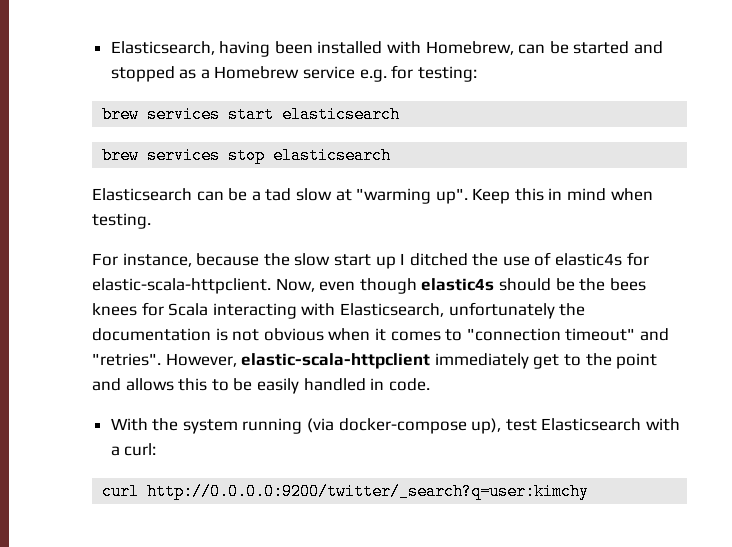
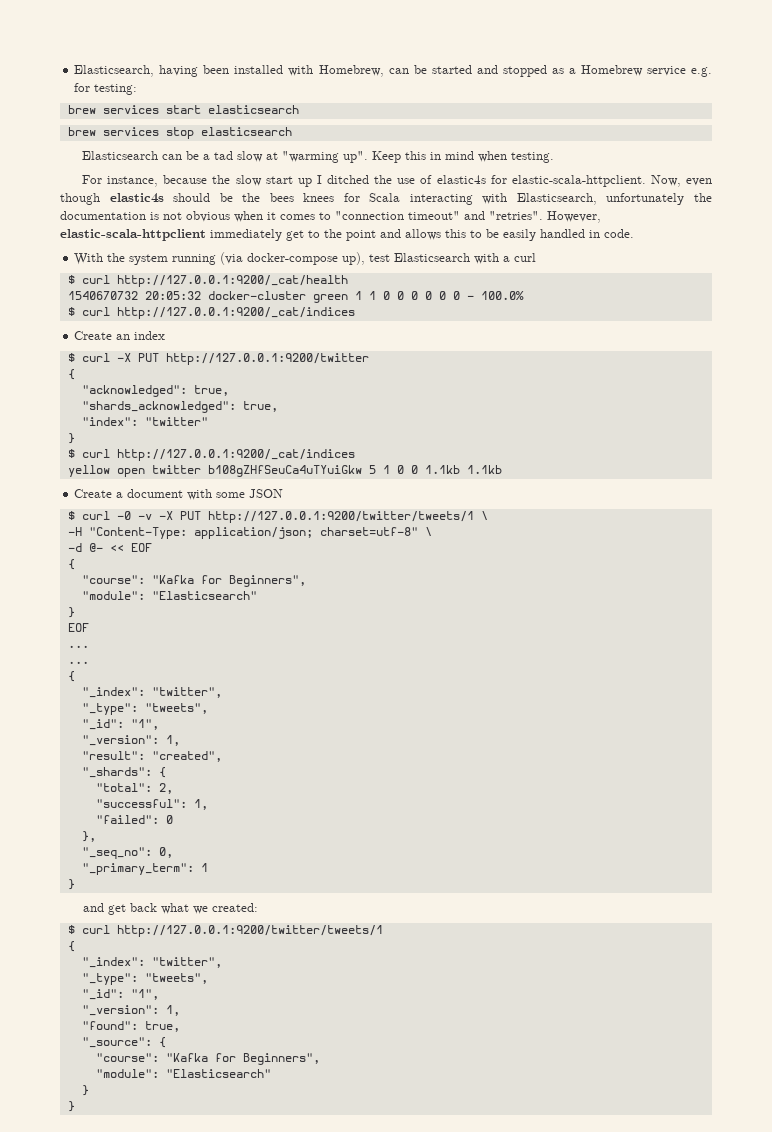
- With the system running (via docker-compose up), test Elasticsearch with a curl:
- curl http://0.0.0.0:9200/twitter/_search?q=user:kimchy
+ With the system running (via docker-compose up), test Elasticsearch with a curl
+ $ curl http://127.0.0.1:9200/_cat/health
+ 1540670732 20:05:32 docker-cluster green 1 1 0 0 0 0 0 0 - 100.0%
+ $ curl http://127.0.0.1:9200/_cat/indices
+ Create an index
+ $ curl -X PUT http://127.0.0.1:9200/twitter
+ {
+ "acknowledged": true,
+ "shards_acknowledged": true,
+ "index": "twitter"
+ }
+ $ curl http://127.0.0.1:9200/_cat/indices
+ yellow open twitter b108gZHfSeuCa4uTYuiGkw 5 1 0 0 1.1kb 1.1kb
+ Create a document with some JSON
+ $ curl -0 -v -X PUT http://127.0.0.1:9200/twitter/tweets/1 \
+ -H "Content-Type: application/json; charset=utf-8" \
+ -d @- << EOF
+ {
+ "course": "Kafka for Beginners",
+ "module": "Elasticsearch"
+ }
+ EOF
+ ...
+ ...
+ {
+ "_index": "twitter",
+ "_type": "tweets",
+ "_id": "1",
+ "_version": 1,
+ "result": "created",
+ "_shards": {
+ "total": 2,
+ "successful": 1,
+ "failed": 0
+ },
+ "_seq_no": 0,
+ "_primary_term": 1
+ }
+ and get back what we created:
+ $ curl http://127.0.0.1:9200/twitter/tweets/1
+ {
+ "_index": "twitter",
+ "_type": "tweets",
+ "_id": "1",
+ "_version": 1,
+ "found": true,
+ "_source": {
+ "course": "Kafka for Beginners",
+ "module": "Elasticsearch"
+ }
+ }

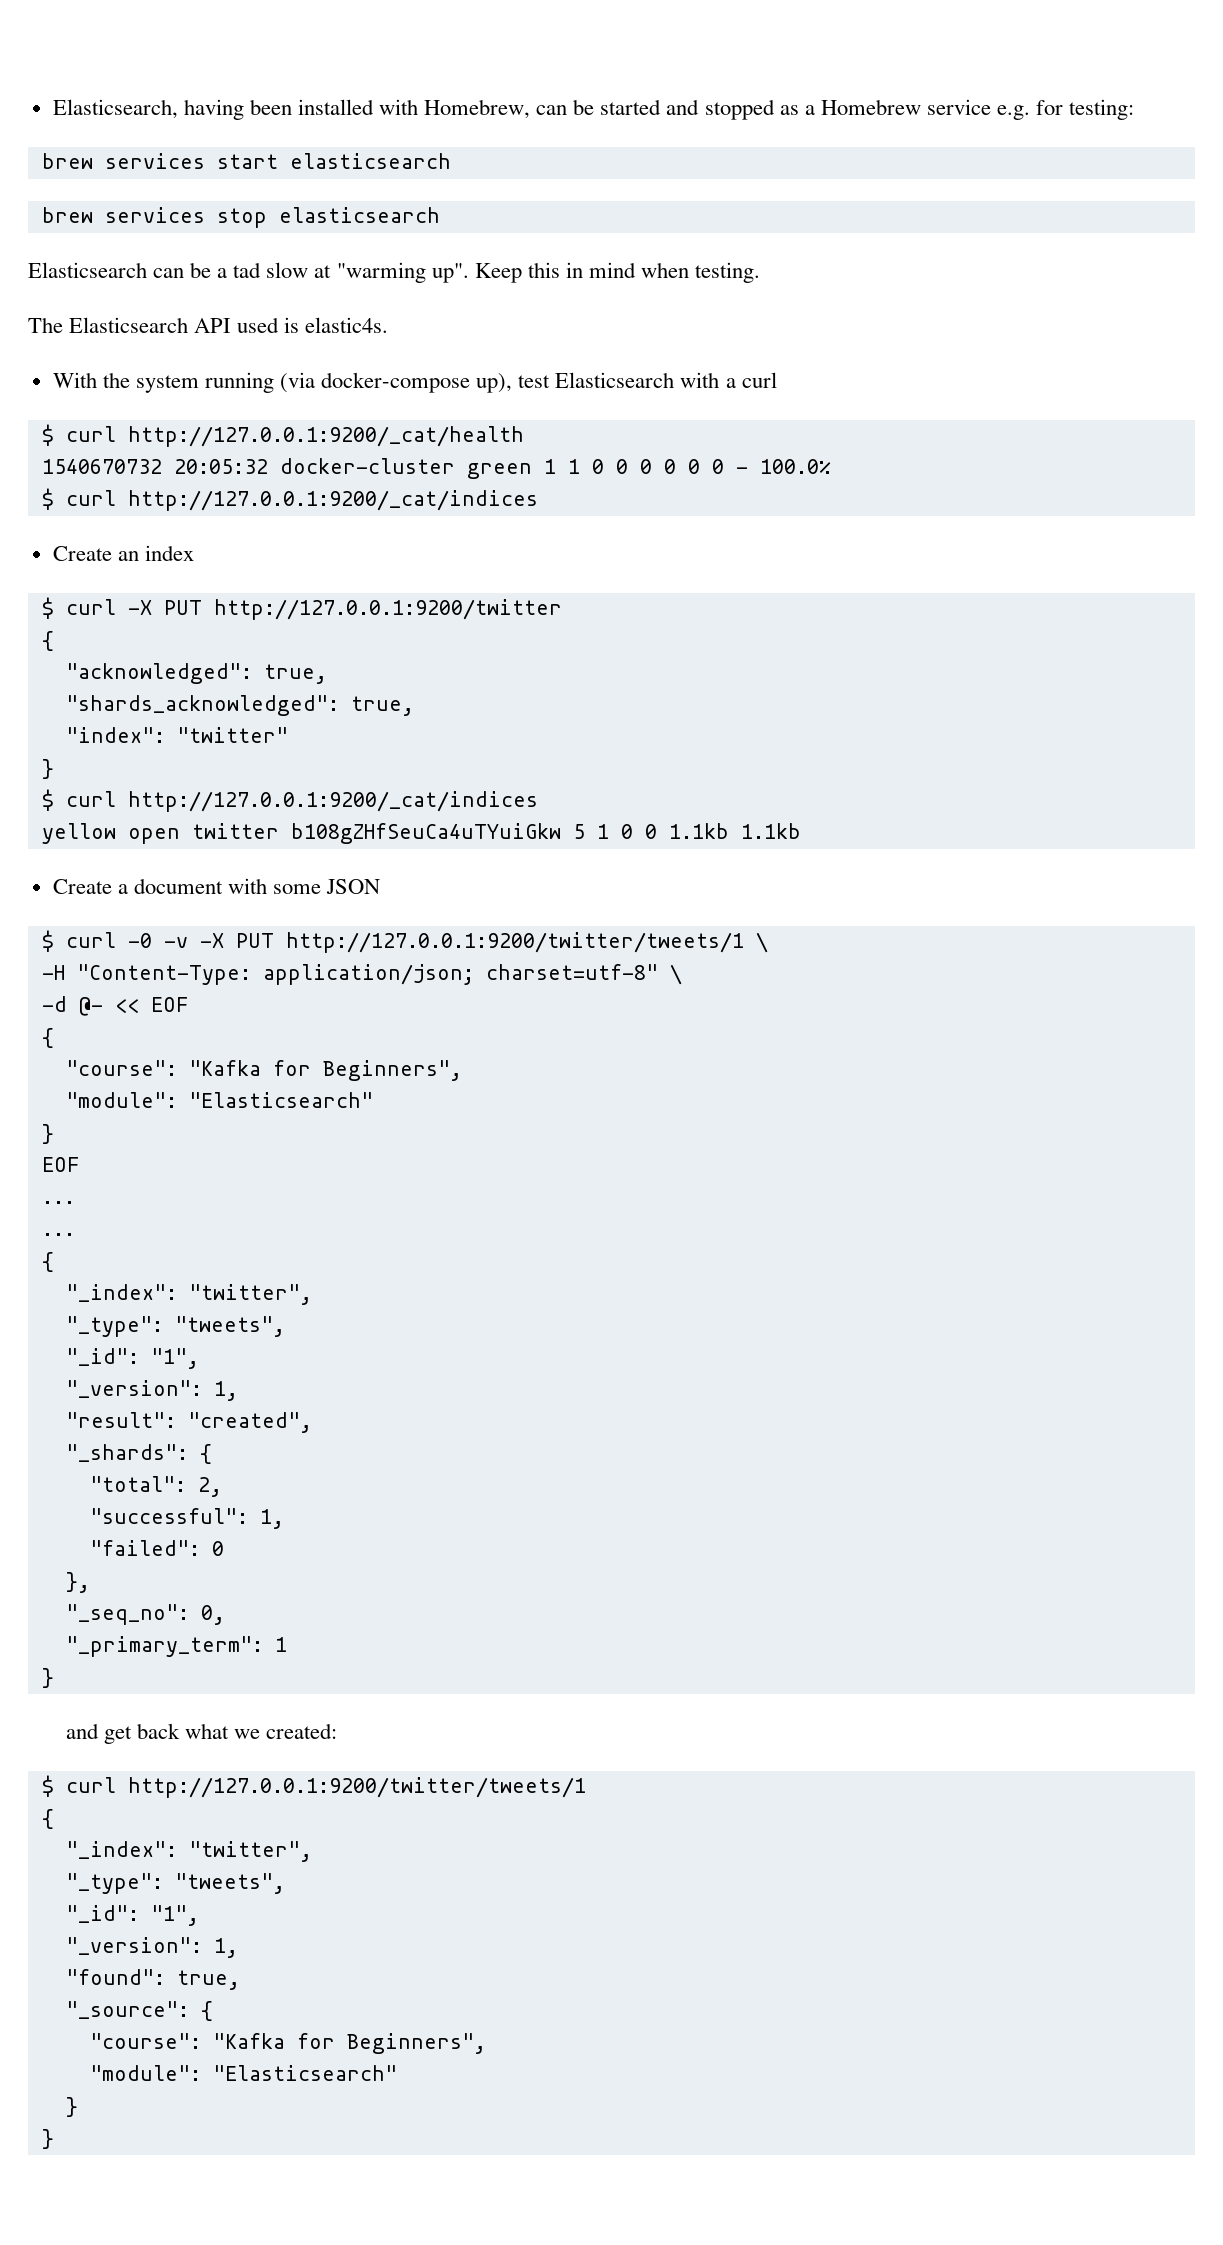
- For instance, because the slow start up I ditched the use of elastic4s for elastic-scala-httpclient. Now, even though elastic4s should be the bees knees for Scala interacting with Elasticsearch, unfortunately the documentation is not obvious when it comes to "connection timeout" and "retries". However, elastic-scala-httpclient immediately get to the point and allows this to be easily handled in code.
+ The Elasticsearch API used is elastic4s.

